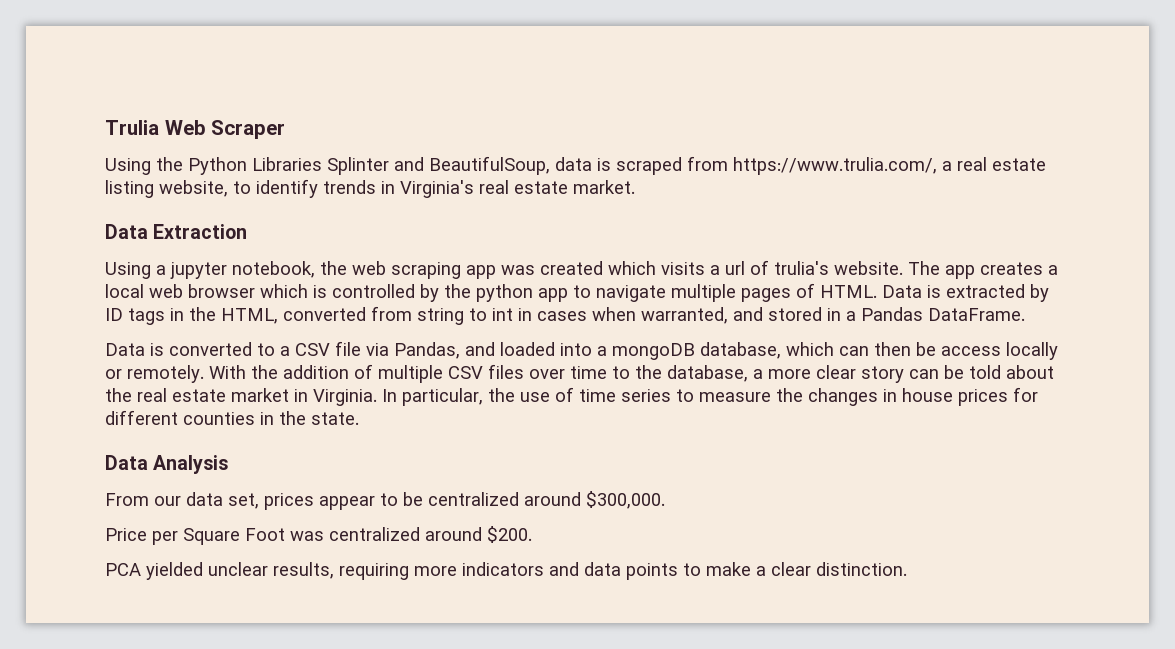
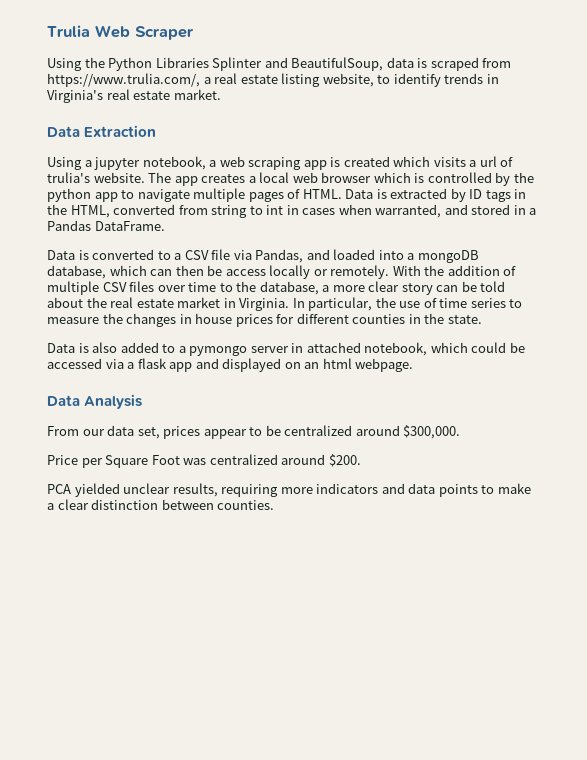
- Using a jupyter notebook, the web scraping app was created which visits a url of trulia's website.
+ Using a jupyter notebook, a web scraping app is created which visits a url of trulia's website.
+ Data is also added to a pymongo server in attached notebook, which could be accessed via a flask app and displayed on an html webpage.
- PCA yielded unclear results, requiring more indicators and data points to make a clear distinction.
+ PCA yielded unclear results, requiring more indicators and data points to make a clear distinction between counties.

